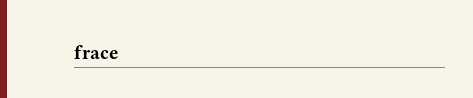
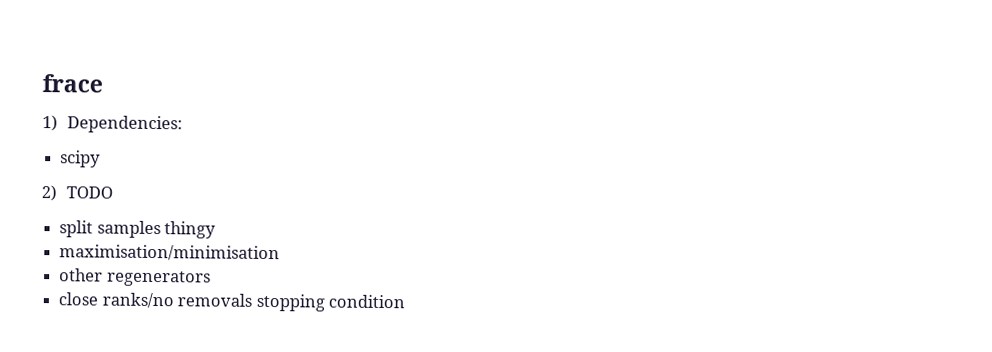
+ 1) Dependencies:
+ scipy
+ 2) TODO
+ split samples thingy
+ maximisation/minimisation
+ other regenerators
+ close ranks/no removals stopping condition

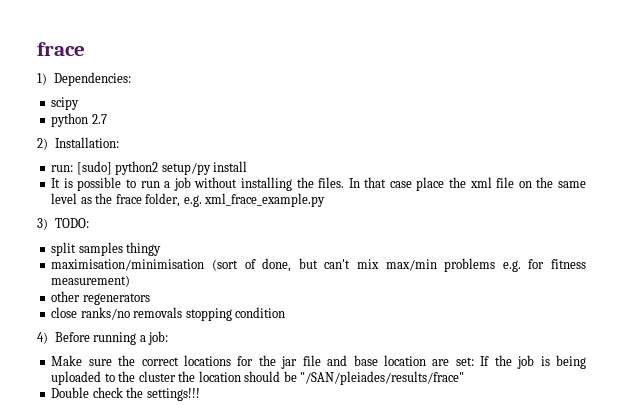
+ python 2.7
- 2) TODO
+ 2) Installation:
+ run: [sudo] python2 setup/py install
+ It is possible to run a job without installing the files. In that case place the xml file on the same level as the frace folder, e.g. xml_frace_example.py
+ 3) TODO:
  split samples thingy
- maximisation/minimisation
+ maximisation/minimisation (sort of done, but can't mix max/min problems e.g. for fitness measurement)
+ 4) Before running a job:
+ Make sure the correct locations for the jar file and base location are set: If the job is being uploaded to the cluster the location should be "/SAN/pleiades/results/frace"
+ Double check the settings!!!

